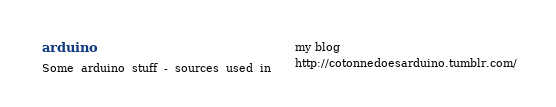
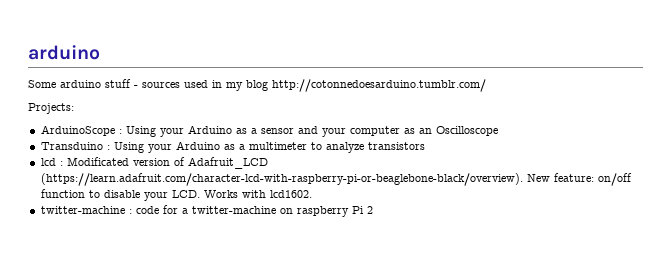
+ Projects:
+ ArduinoScope : Using your Arduino as a sensor and your computer as an Oscilloscope
+ Transduino : Using your Arduino as a multimeter to analyze transistors
+ lcd : Modificated version of Adafruit_LCD (https://learn.adafruit.com/character-lcd-with-raspberry-pi-or-beaglebone-black/overview). New feature: on/off function to disable your LCD. Works with lcd1602.
+ twitter-machine : code for a twitter-machine on raspberry Pi 2

